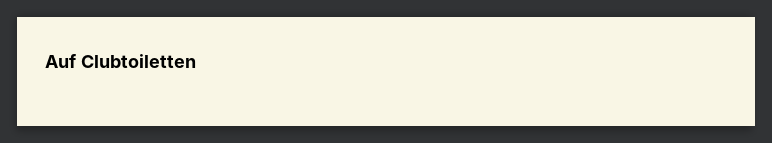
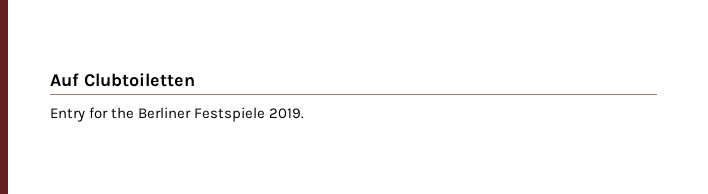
+ Entry for the Berliner Festspiele 2019.

